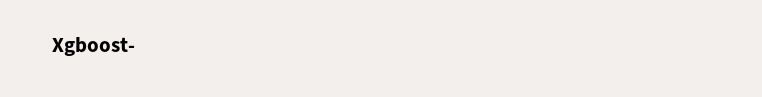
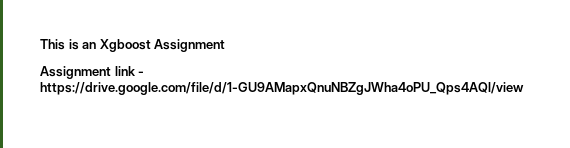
- Xgboost-
+ This is an Xgboost Assignment
+ Assignment link - https://drive.google.com/file/d/1-GU9AMapxQnuNBZgJWha4oPU_Qps4AQl/view

